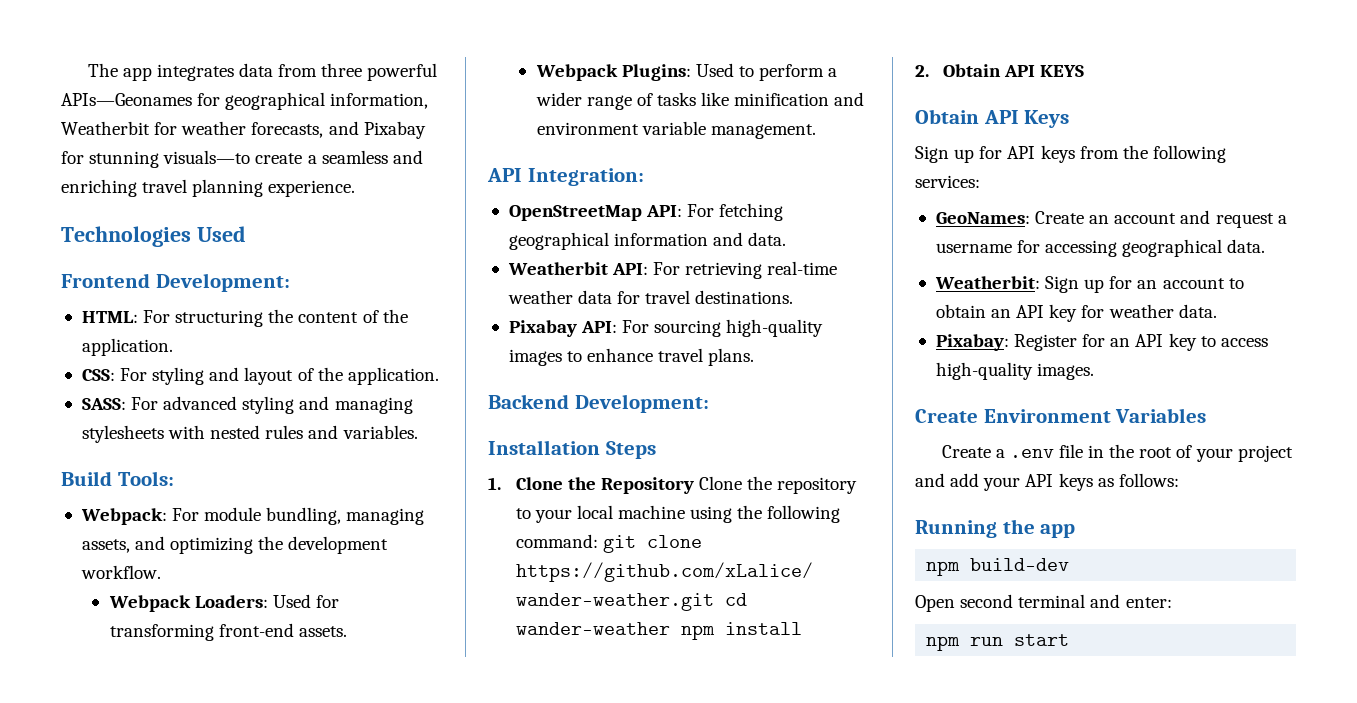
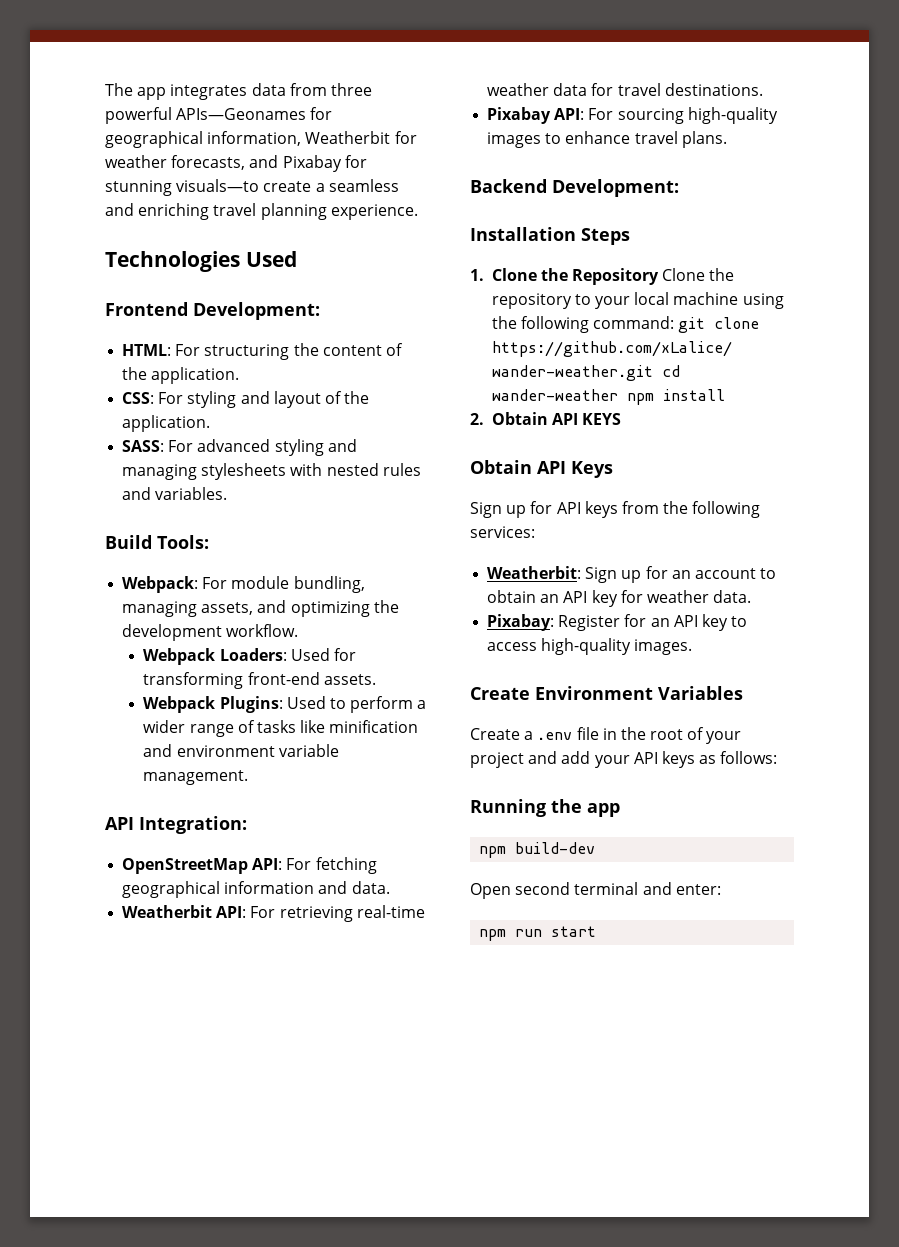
- GeoNames: Create an account and request a username for accessing geographical data.

